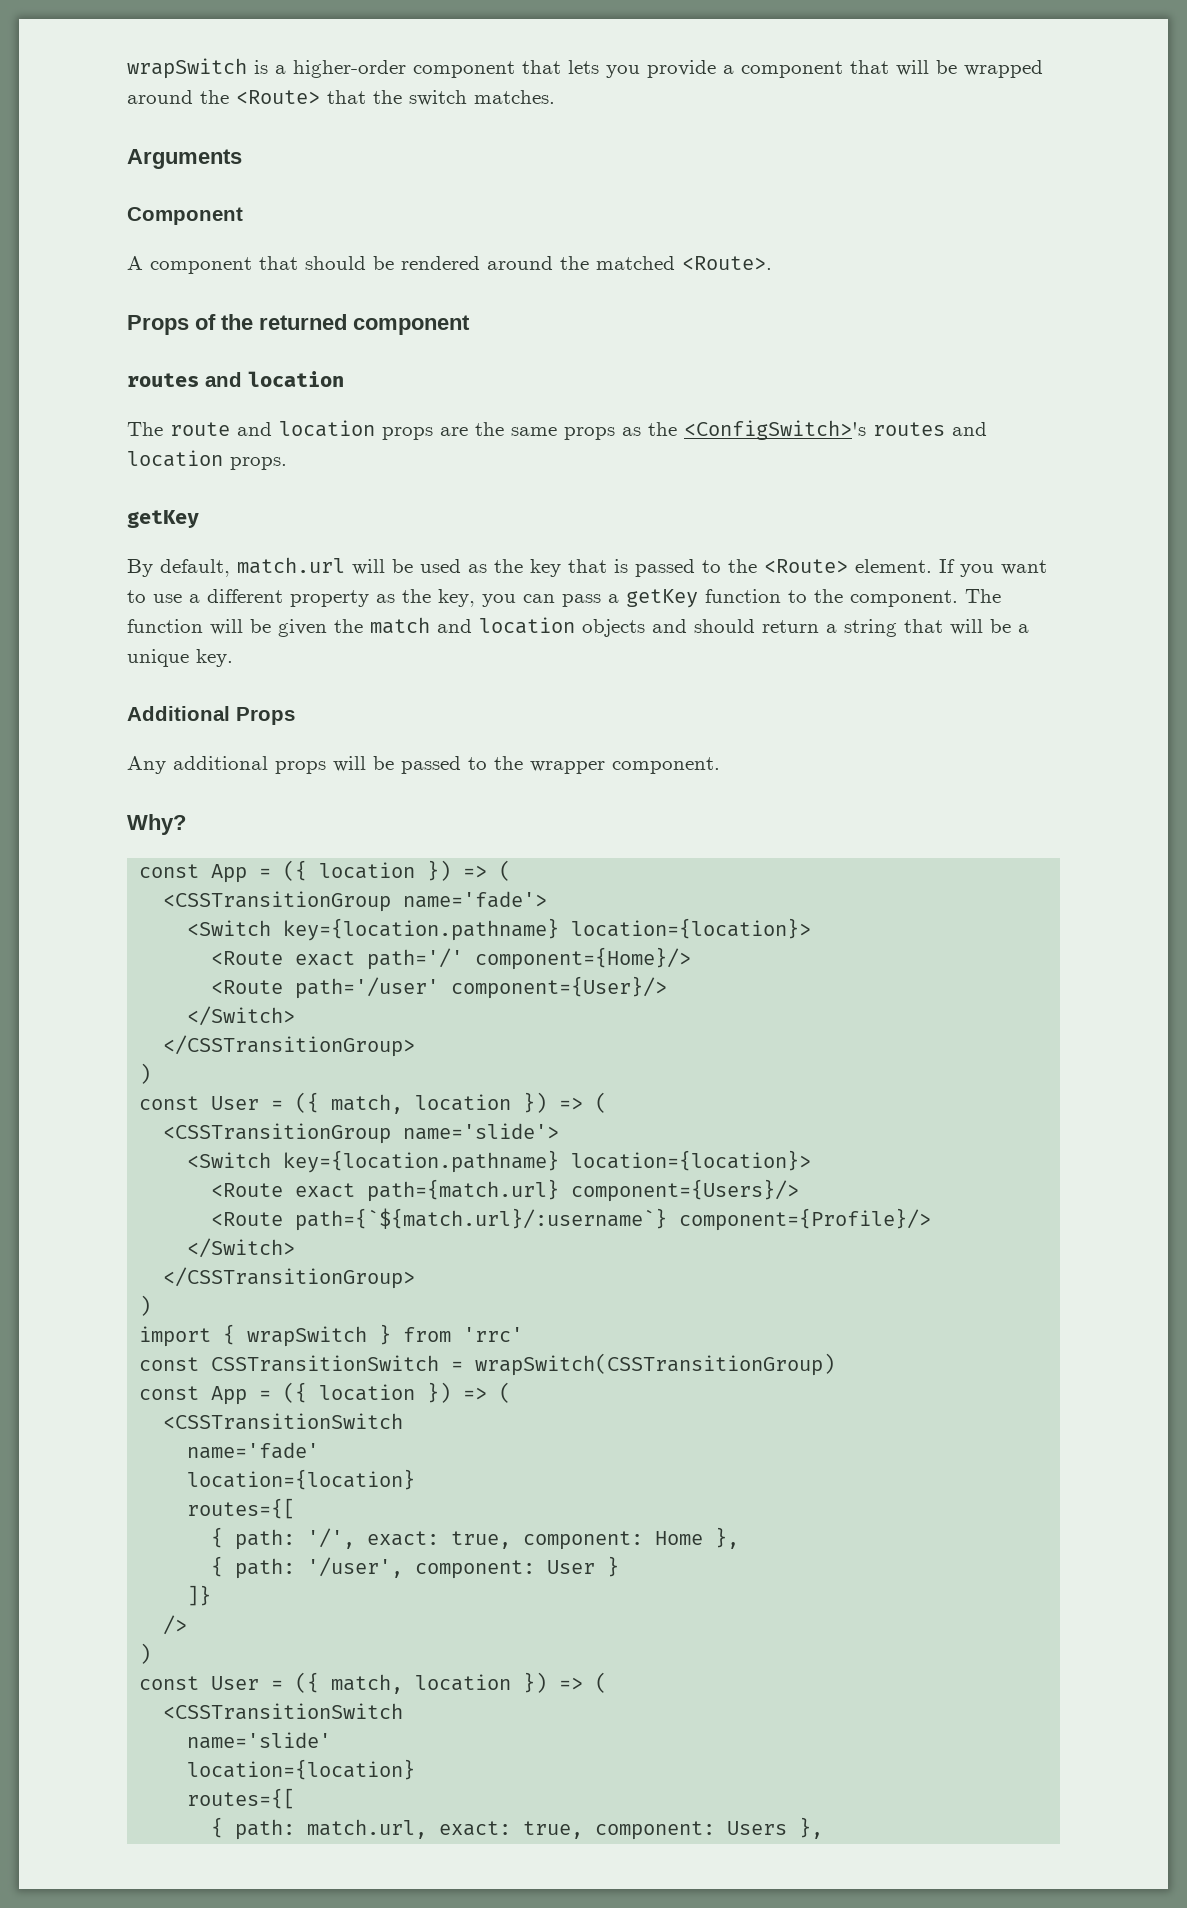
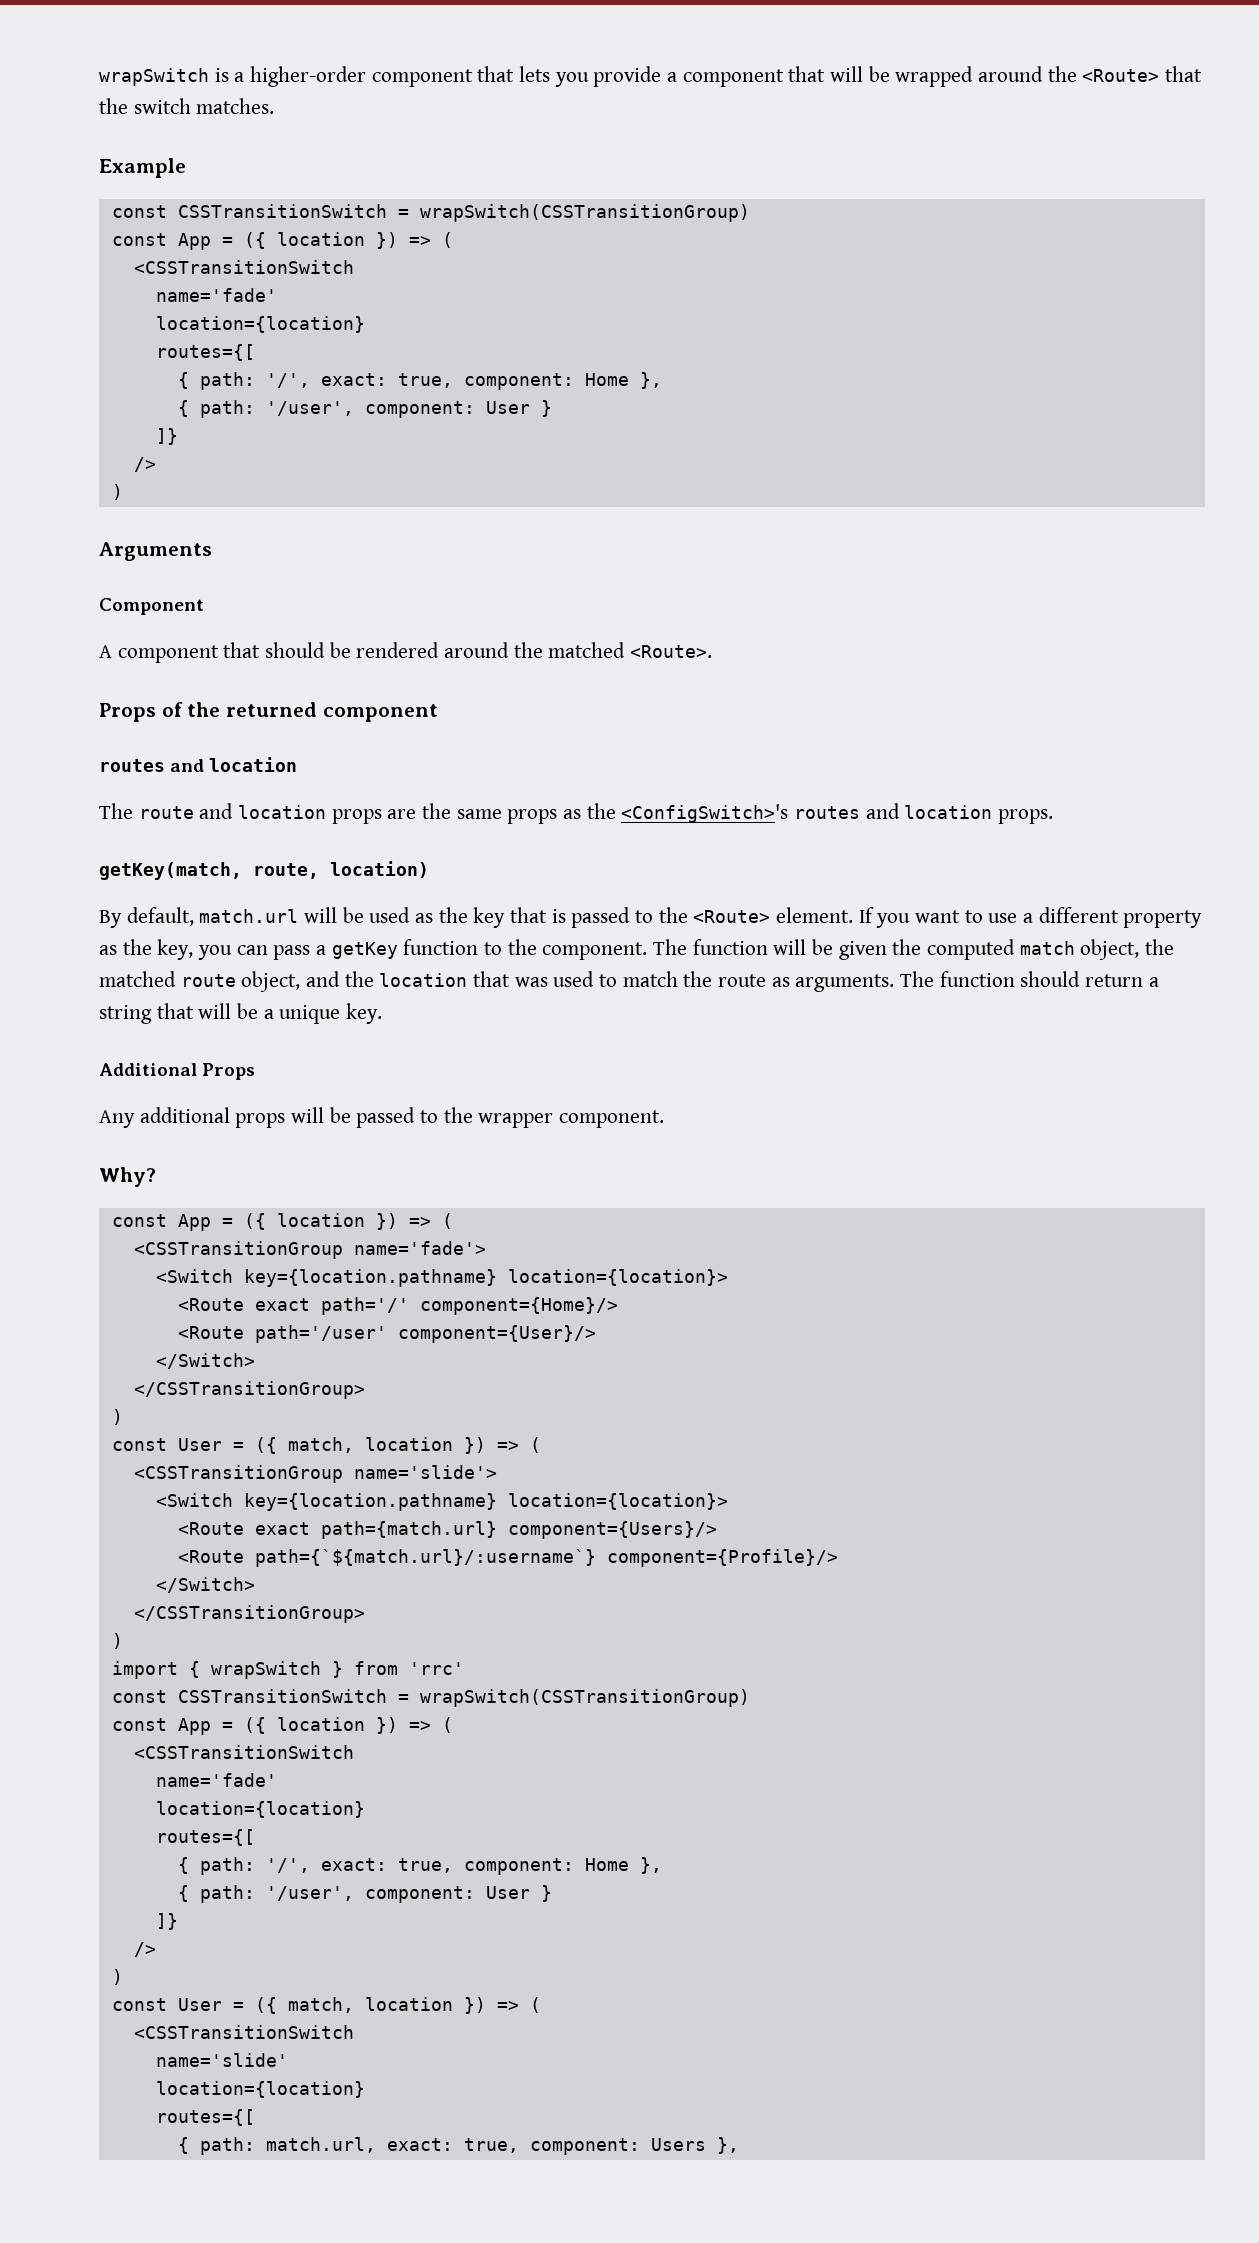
+ Example
+ const CSSTransitionSwitch = wrapSwitch(CSSTransitionGroup)
+ const App = ({ location }) => (
+ <CSSTransitionSwitch
+ name='fade'
+ location={location}
+ routes={[
+ { path: '/', exact: true, component: Home },
+ { path: '/user', component: User }
+ ]}
+ />
+ )
  The route and location props are the same props as the <ConfigSwitch>'s routes and location props.
- getKey
+ getKey(match, route, location)
- The function will be given the match and location objects and should return a string that will be a unique key.
+ The function will be given the computed match object, the matched route object, and the location that was used to match the route as arguments. The function should return a string that will be a unique key.

